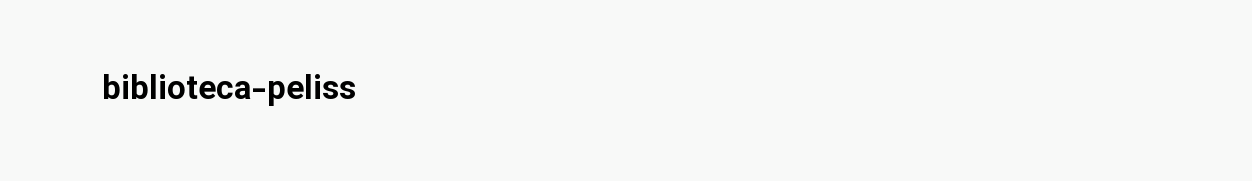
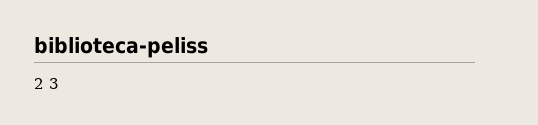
+ 2 3

